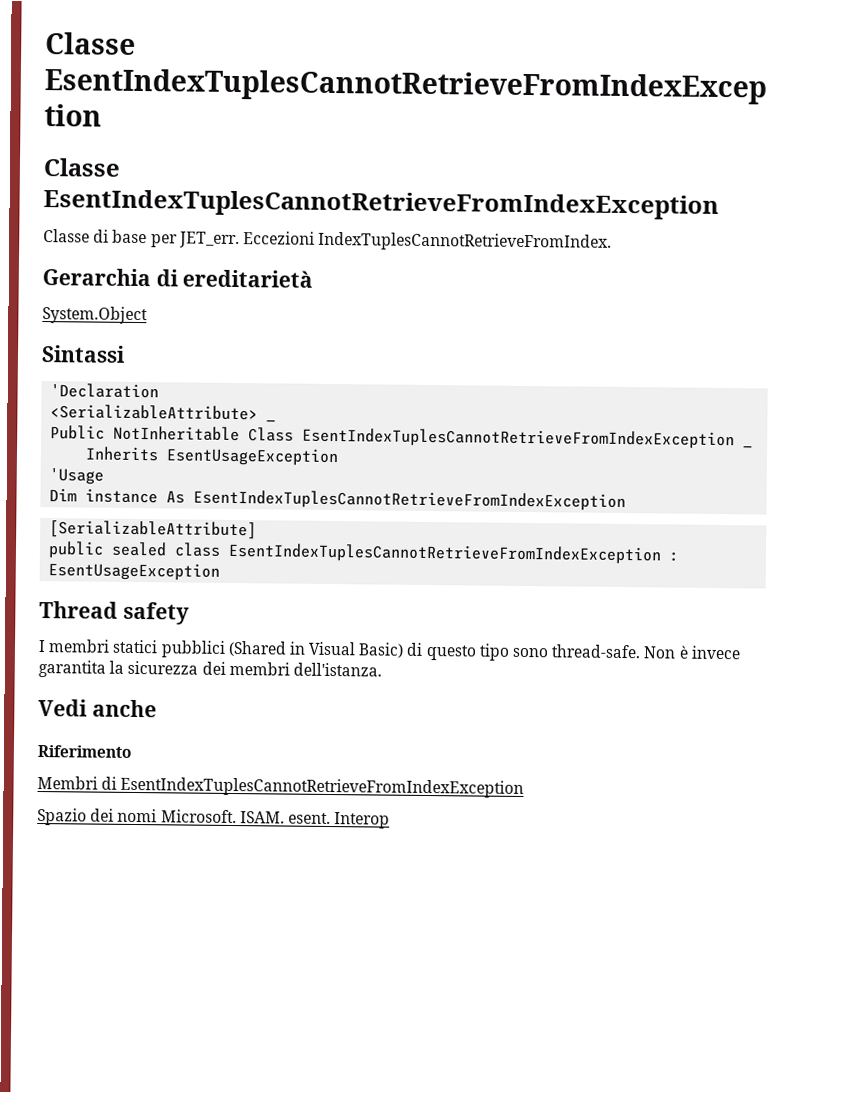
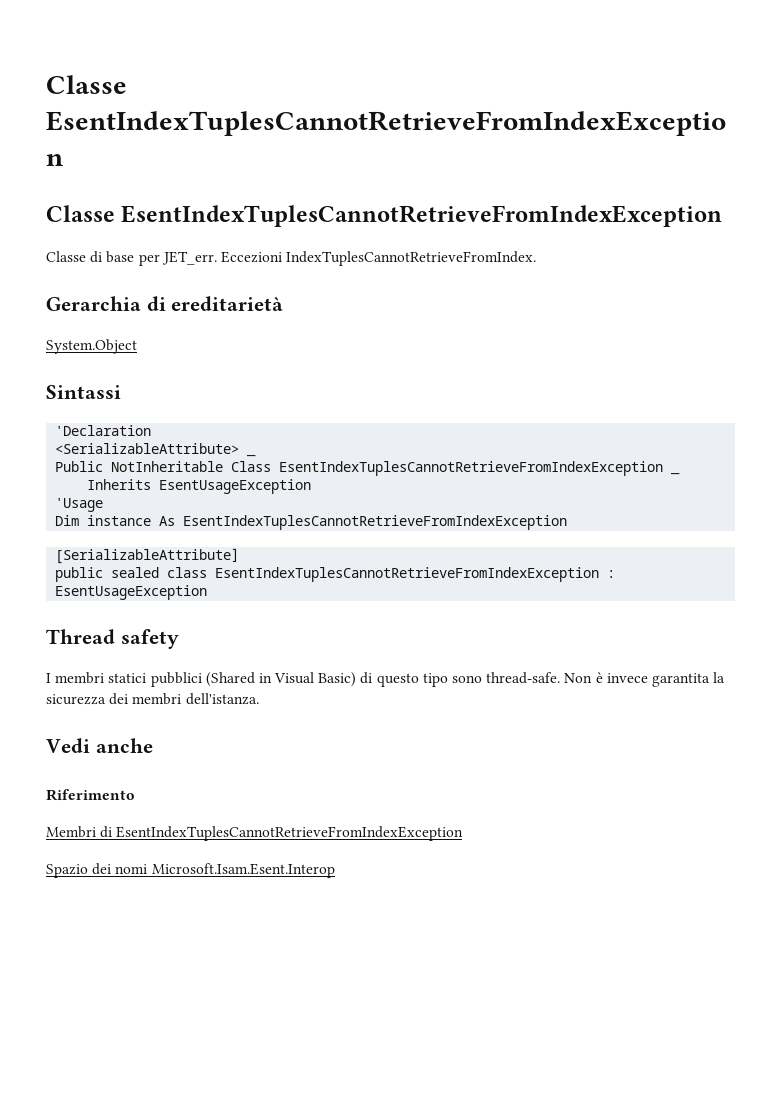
- Spazio dei nomi Microsoft. ISAM. esent. Interop
+ Spazio dei nomi Microsoft.Isam.Esent.Interop

